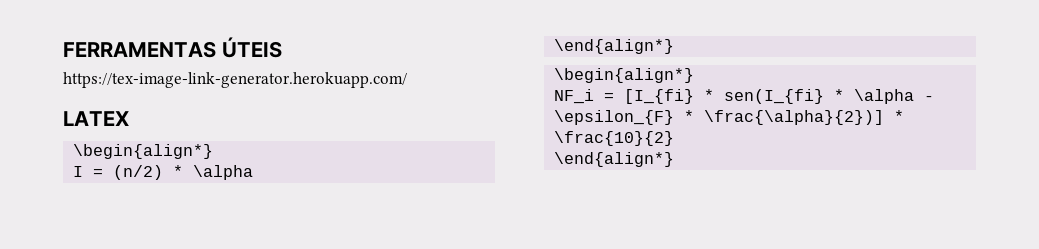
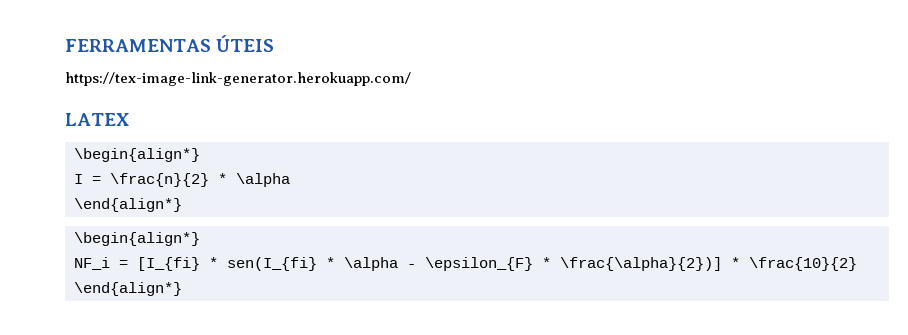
- I = (n/2) * \alpha
+ I = \frac{n}{2} * \alpha

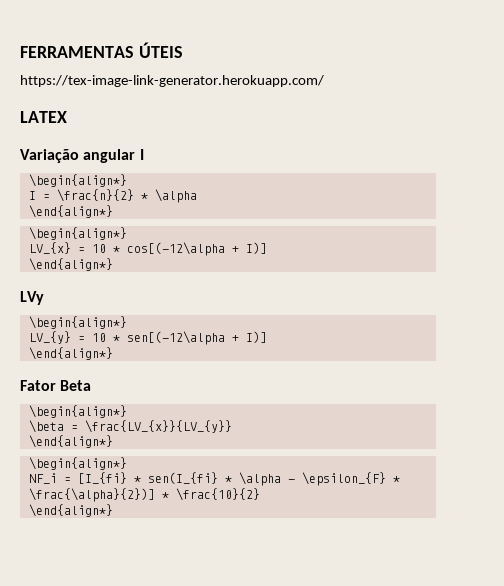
+ Variação angular I
+ LV_{x} = 10 * cos[(-12\alpha + I)]
+ \end{align*}
+ LVy
+ \begin{align*}
+ LV_{y} = 10 * sen[(-12\alpha + I)]
+ \end{align*}
+ Fator Beta
+ \begin{align*}
+ \beta = \frac{LV_{x}}{LV_{y}}
+ \end{align*}
+ \begin{align*}

